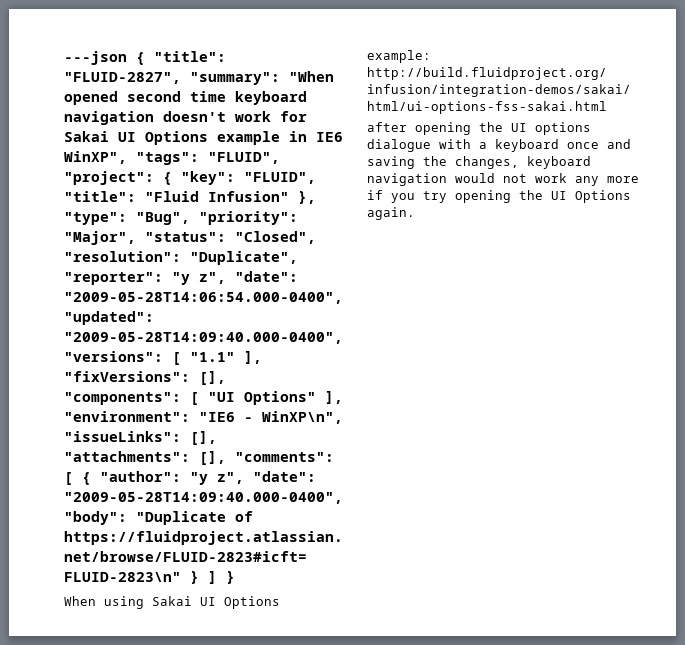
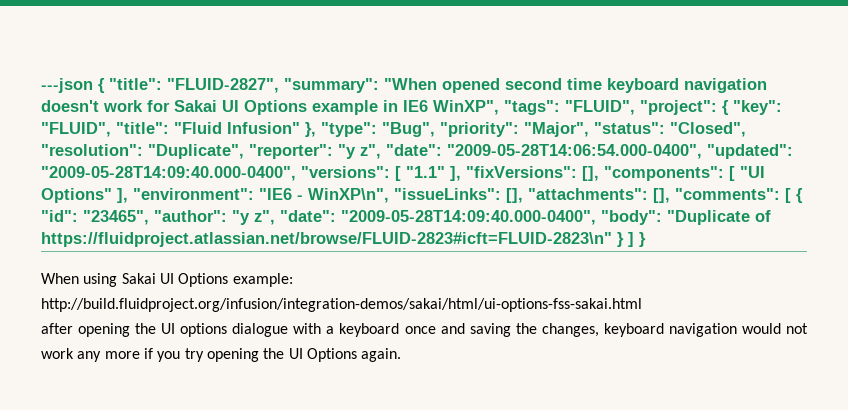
- [ { "author":
+ [ { "id": "23465", "author":

